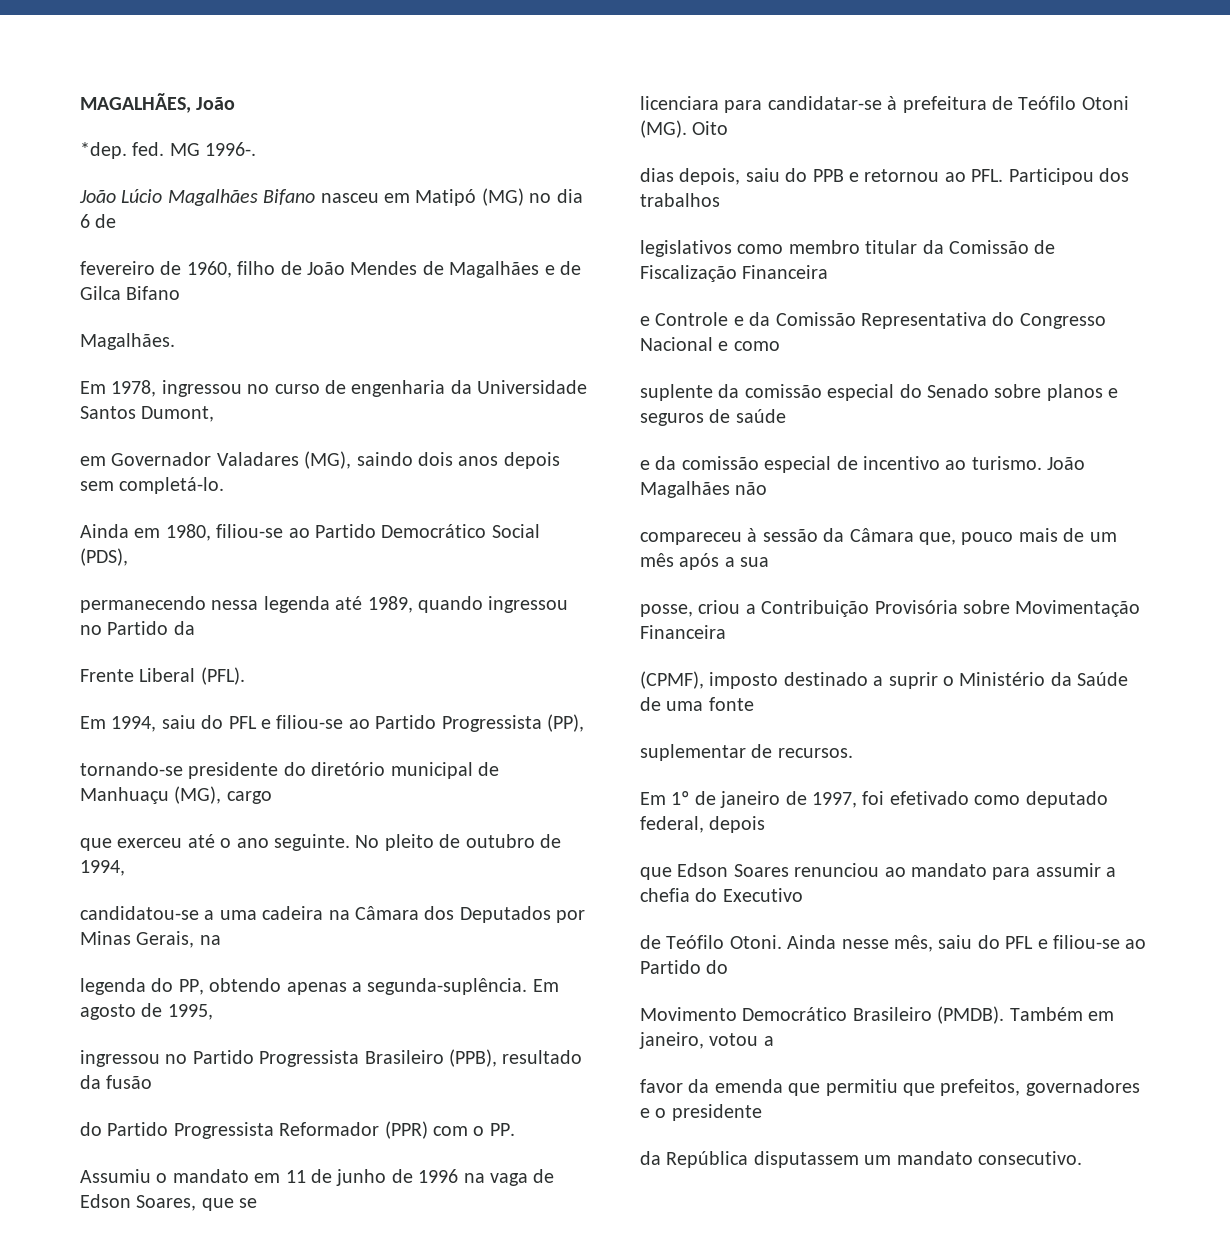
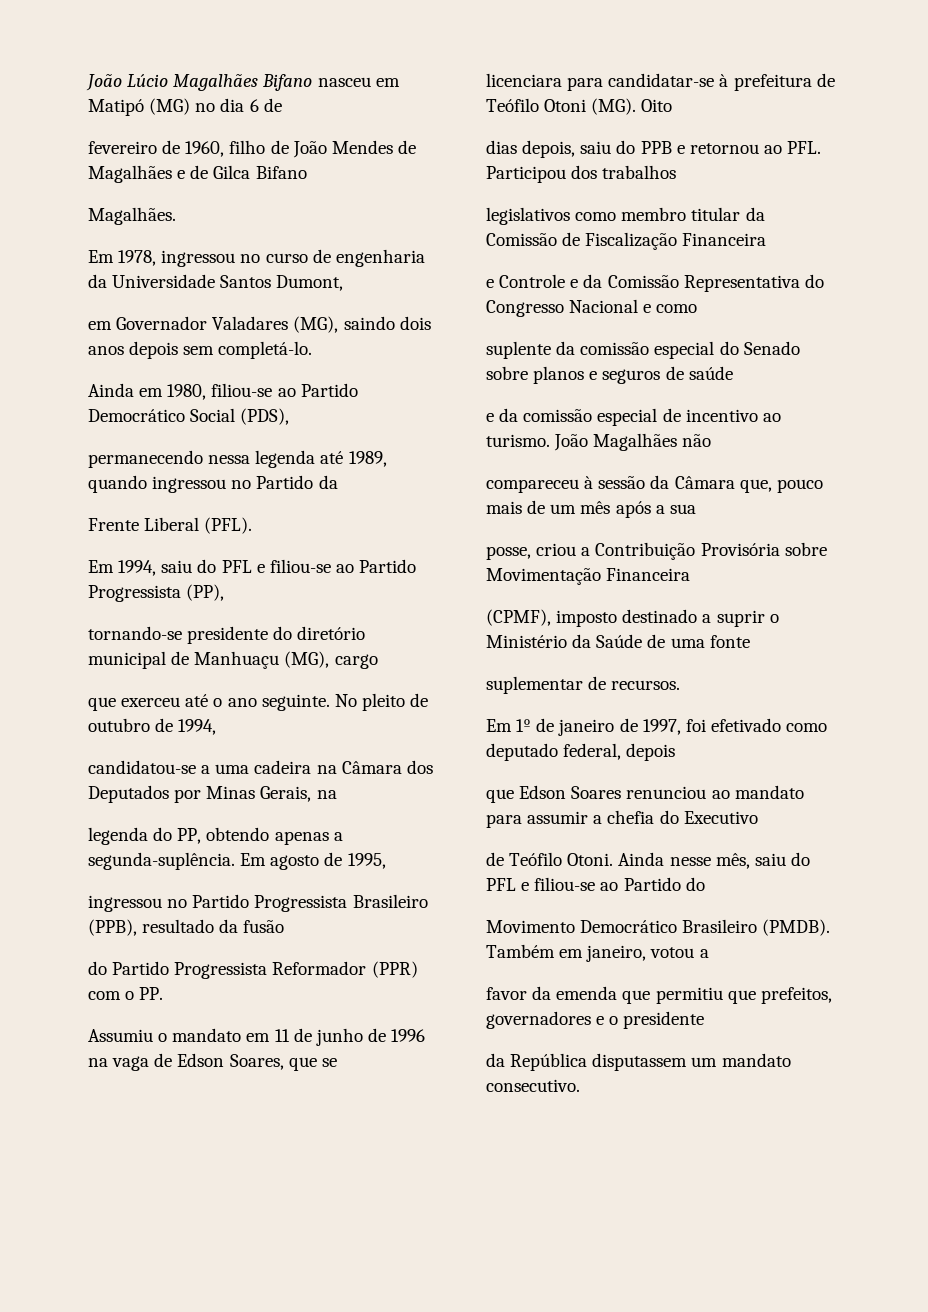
- MAGALHÃES, João
- *dep. fed. MG 1996-.

